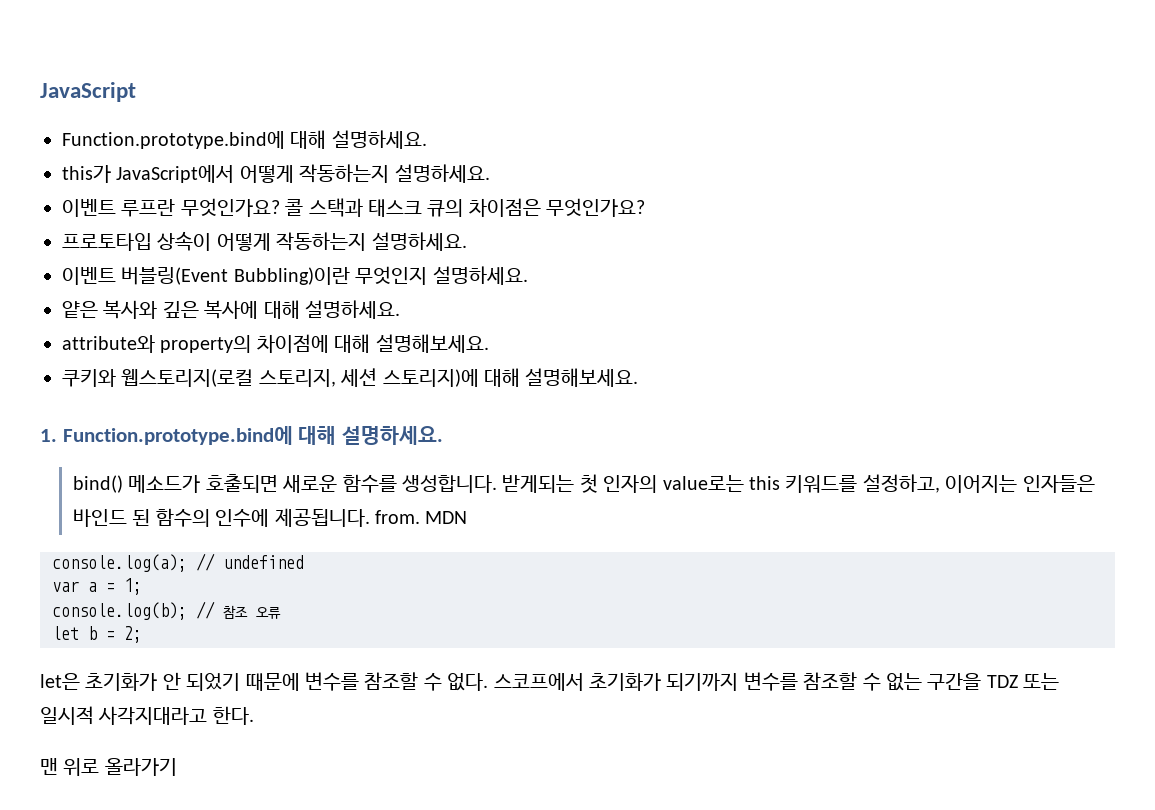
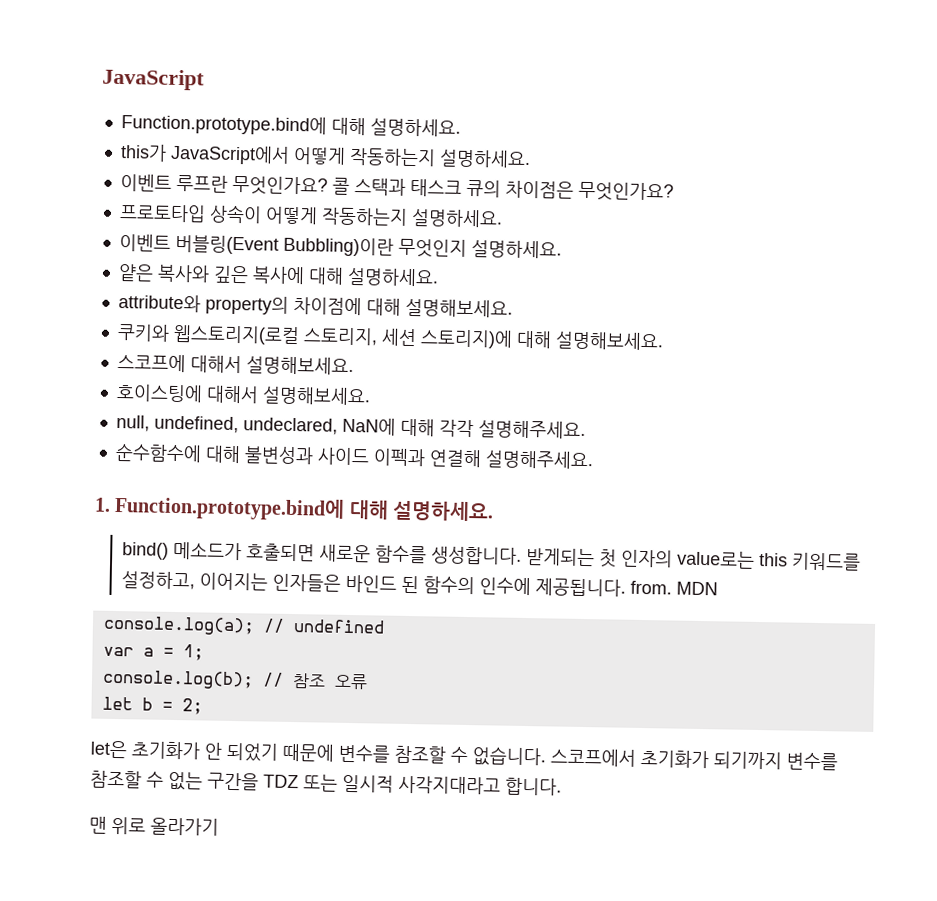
+ 스코프에 대해서 설명해보세요.
+ 호이스팅에 대해서 설명해보세요.
+ null, undefined, undeclared, NaN에 대해 각각 설명해주세요.
+ 순수함수에 대해 불변성과 사이드 이펙과 연결해 설명해주세요.
- let은 초기화가 안 되었기 때문에 변수를 참조할 수 없다.
+ let은 초기화가 안 되었기 때문에 변수를 참조할 수 없습니다.
- 스코프에서 초기화가 되기까지 변수를 참조할 수 없는 구간을 TDZ 또는 일시적 사각지대라고 한다.
+ 스코프에서 초기화가 되기까지 변수를 참조할 수 없는 구간을 TDZ 또는 일시적 사각지대라고 합니다.

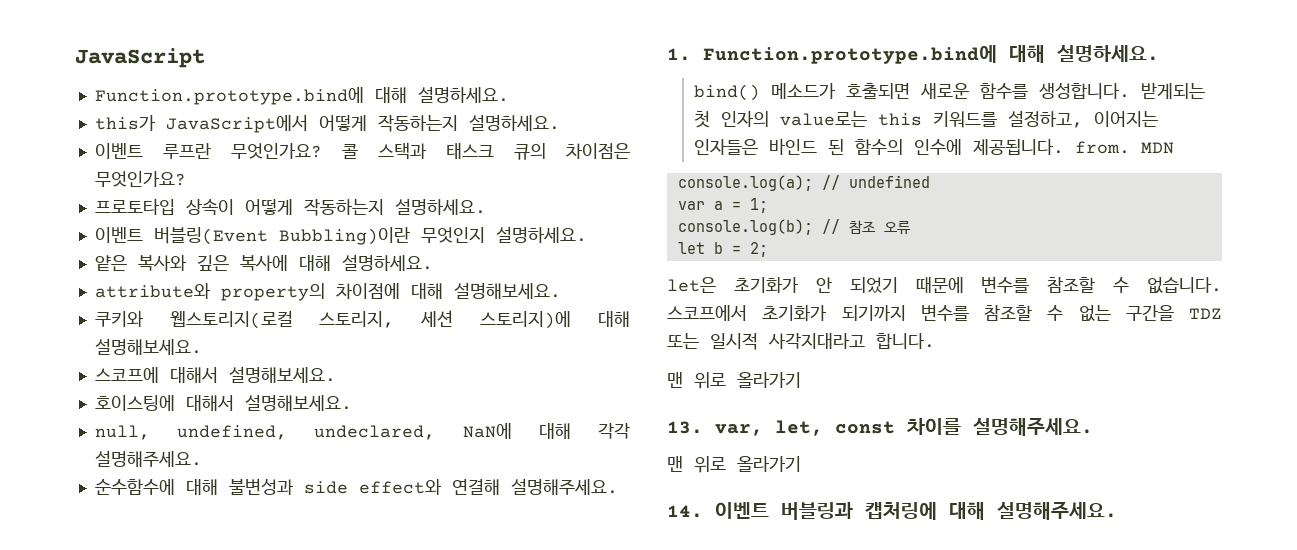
- 순수함수에 대해 불변성과 사이드 이펙과 연결해 설명해주세요.
+ 순수함수에 대해 불변성과 side effect와 연결해 설명해주세요.
+ 13. var, let, const 차이를 설명해주세요.
+ 맨 위로 올라가기
+ 14. 이벤트 버블링과 캡처링에 대해 설명해주세요.

